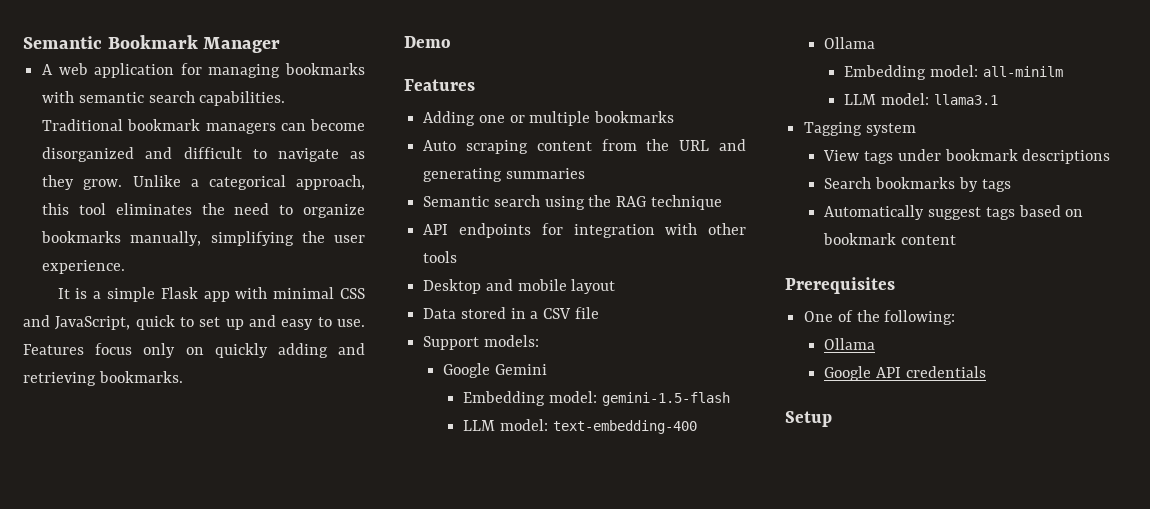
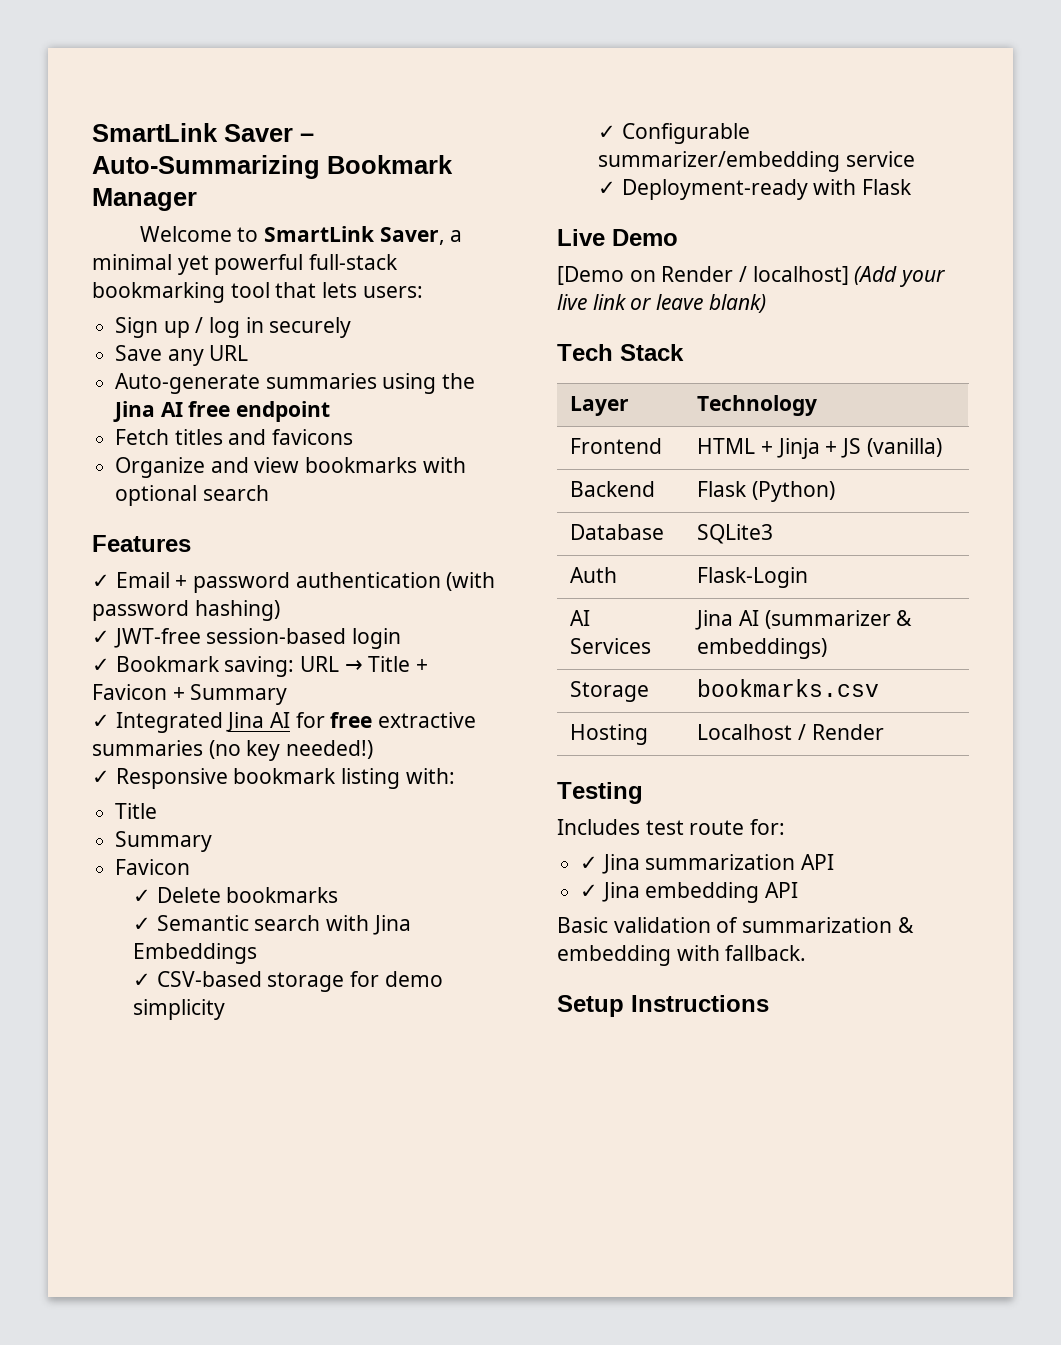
- Semantic Bookmark Manager
- A web application for managing bookmarks with semantic search capabilities. Traditional bookmark managers can become disorganized and difficult to navigate as they grow. Unlike a categorical approach, this tool eliminates the need to organize bookmarks manually, simplifying the user experience.
- It is a simple Flask app with minimal CSS and JavaScript, quick to set up and easy to use. Features focus only on quickly adding and retrieving bookmarks.
- Demo
+ SmartLink Saver – Auto-Summarizing Bookmark Manager
+ Welcome to SmartLink Saver, a minimal yet powerful full-stack bookmarking tool that lets users:
+ Sign up / log in securely
+ Save any URL
+ Auto-generate summaries using the Jina AI free endpoint
+ Fetch titles and favicons
+ Organize and view bookmarks with optional search
  Features
- Adding one or multiple bookmarks
- Auto scraping content from the URL and generating summaries
- Semantic search using the RAG technique
- API endpoints for integration with other tools
- Desktop and mobile layout
- Data stored in a CSV file
- Support models:
- Google Gemini
- Embedding model: gemini-1.5-flash
- LLM model: text-embedding-400
- Ollama
- Embedding model: all-minilm
- LLM model: llama3.1
- Tagging system
- View tags under bookmark descriptions
- Search bookmarks by tags
- Automatically suggest tags based on bookmark content
- Prerequisites
- One of the following:
- Ollama
- Google API credentials
+ ✓ Email + password authentication (with password hashing)
+ ✓ JWT-free session-based login
+ ✓ Bookmark saving: URL → Title + Favicon + Summary
+ ✓ Integrated Jina AI for free extractive summaries (no key needed!)
+ ✓ Responsive bookmark listing with:
+ Title
+ Summary
+ Favicon
+ ✓ Delete bookmarks
+ ✓ Semantic search with Jina Embeddings
+ ✓ CSV-based storage for demo simplicity
+ ✓ Configurable summarizer/embedding service
+ ✓ Deployment-ready with Flask
+ Live Demo
+ [Demo on Render / localhost] (Add your live link or leave blank)
+ Tech Stack
+ Layer | Technology
+ Frontend | HTML + Jinja + JS (vanilla)
+ Backend | Flask (Python)
+ Database | SQLite3
+ Auth | Flask-Login
+ AI Services | Jina AI (summarizer & embeddings)
+ Storage | bookmarks.csv
+ Hosting | Localhost / Render
+ Testing
+ Includes test route for:
+ ✓ Jina summarization API
+ ✓ Jina embedding API
+ Basic validation of summarization & embedding with fallback.
- Setup
+ Setup Instructions

